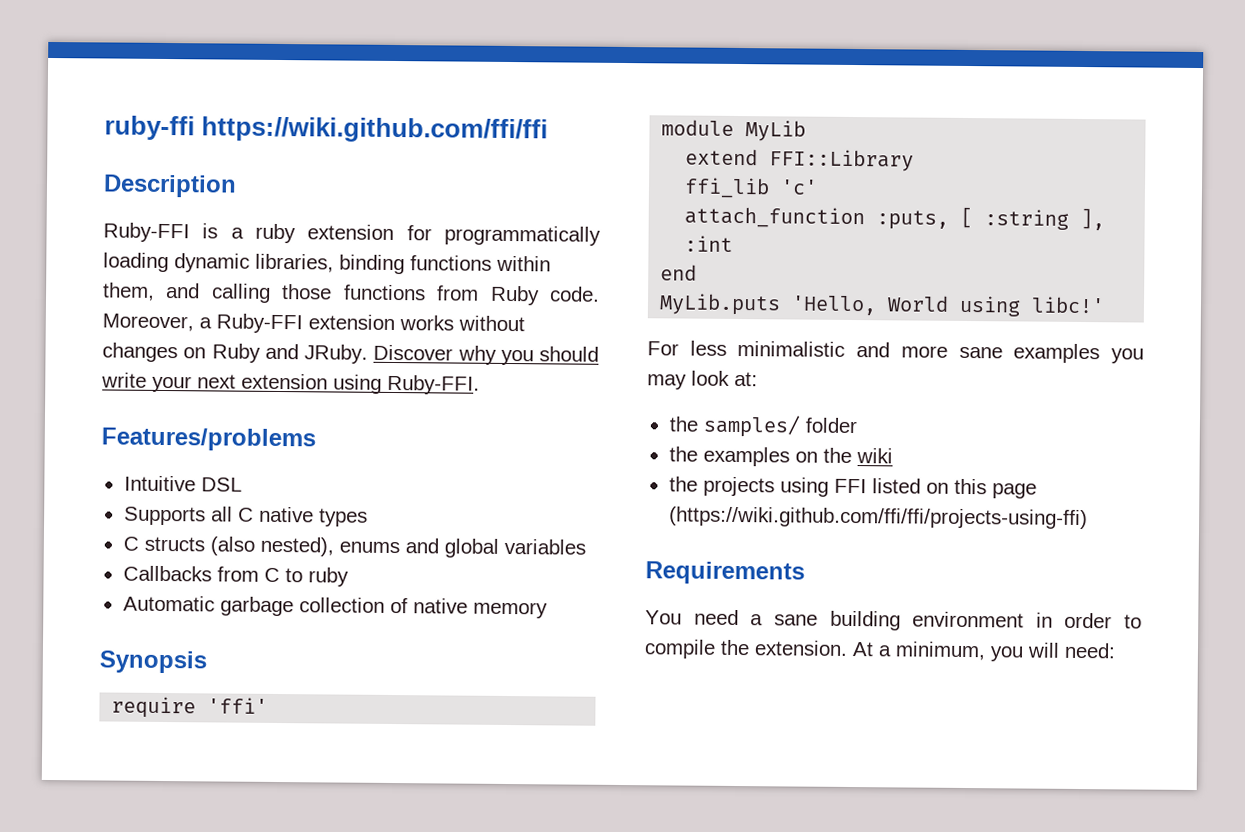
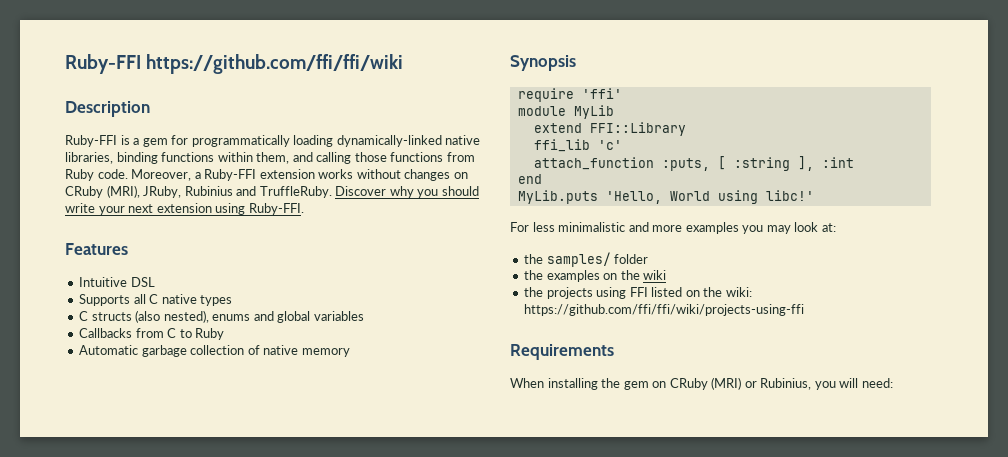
- ruby-ffi https://wiki.github.com/ffi/ffi
+ Ruby-FFI https://github.com/ffi/ffi/wiki
- Ruby-FFI is a ruby extension for programmatically loading dynamic libraries, binding functions within them, and calling those functions from Ruby code.
+ Ruby-FFI is a gem for programmatically loading dynamically-linked native libraries, binding functions within them, and calling those functions from Ruby code.
- Moreover, a Ruby-FFI extension works without changes on Ruby and JRuby.
+ Moreover, a Ruby-FFI extension works without changes on CRuby (MRI), JRuby, Rubinius and TruffleRuby.
- Features/problems
+ Features
- Callbacks from C to ruby
+ Callbacks from C to Ruby
- For less minimalistic and more sane examples you may look at:
+ For less minimalistic and more examples you may look at:
- the projects using FFI listed on this page (https://wiki.github.com/ffi/ffi/projects-using-ffi)
+ the projects using FFI listed on the wiki: https://github.com/ffi/ffi/wiki/projects-using-ffi
  Requirements
- You need a sane building environment in order to compile the extension. At a minimum, you will need:
+ When installing the gem on CRuby (MRI) or Rubinius, you will need:

